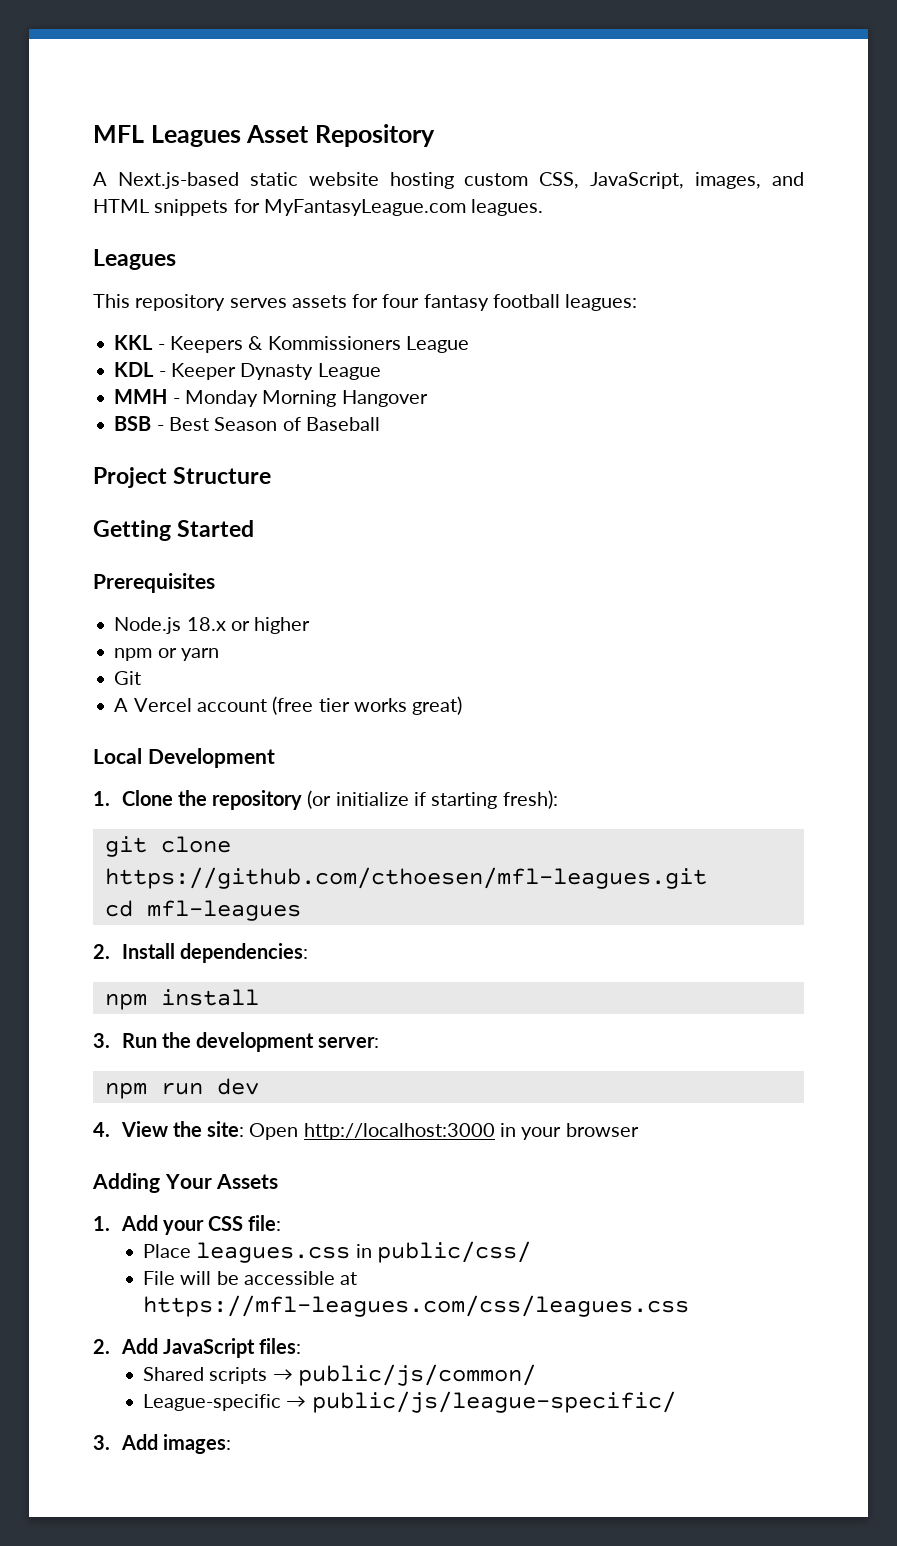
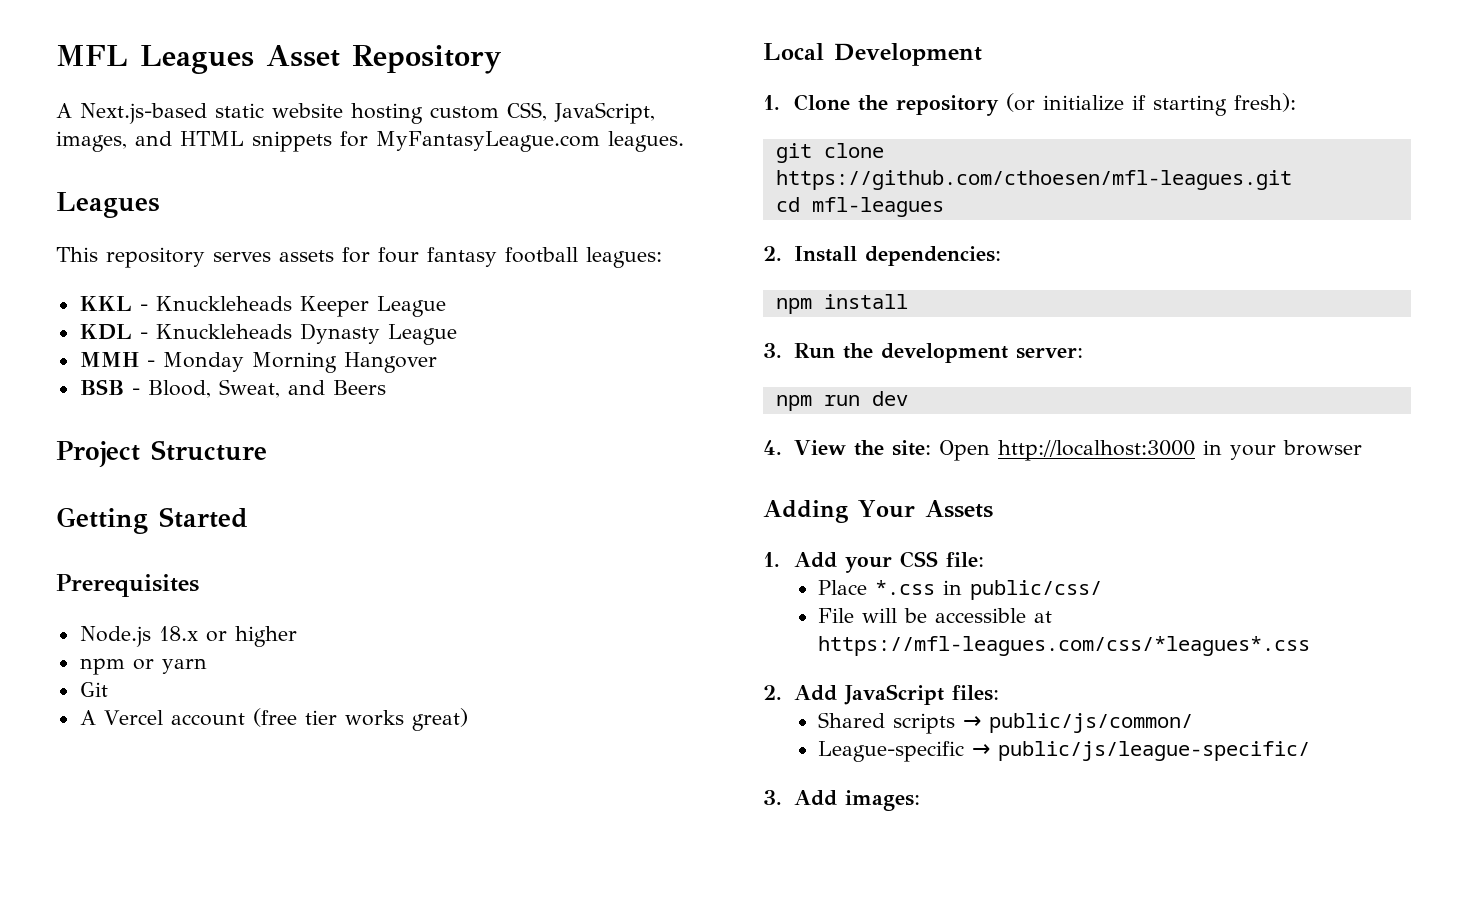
- KKL - Keepers & Kommissioners League
+ KKL - Knuckleheads Keeper League
- KDL - Keeper Dynasty League
+ KDL - Knuckleheads Dynasty League
- BSB - Best Season of Baseball
+ BSB - Blood, Sweat, and Beers
- Place leagues.css in public/css/
+ Place *.css in public/css/
- File will be accessible at https://mfl-leagues.com/css/leagues.css
+ File will be accessible at https://mfl-leagues.com/css/*leagues*.css

